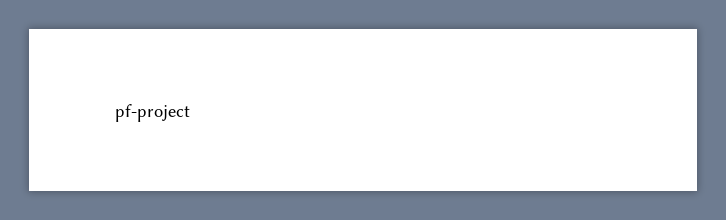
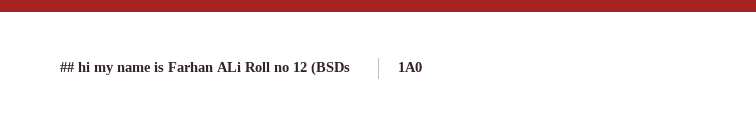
- pf-project
+ ## hi my name is Farhan ALi Roll no 12 (BSDs 1A0

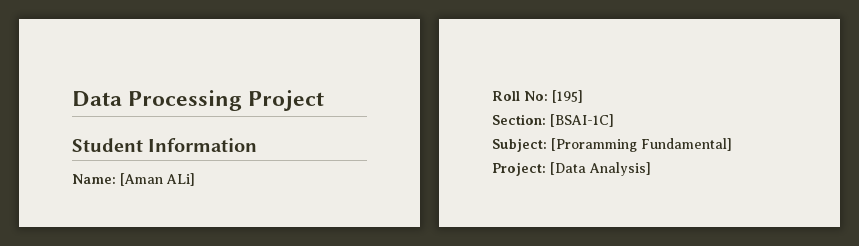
- ## hi my name is Farhan ALi Roll no 12 (BSDs 1A0
+ Data Processing Project
+ Student Information
+ Name: [Aman ALi]
+ Roll No: [195]
+ Section: [BSAI-1C]
+ Subject: [Proramming Fundamental] Project: [Data Analysis]

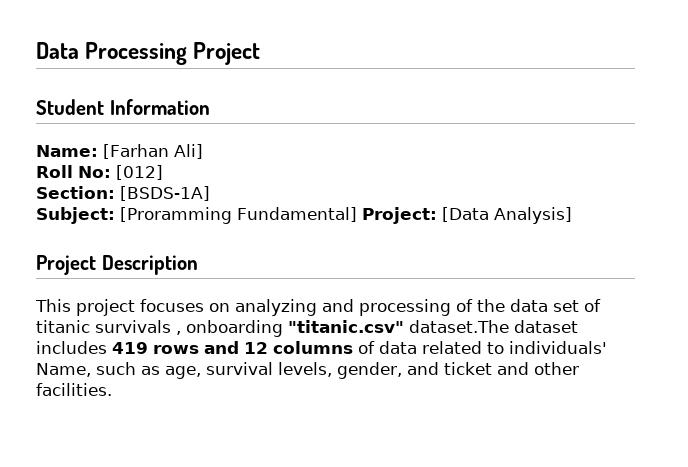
- Name: [Aman ALi]
+ Name: [Farhan Ali]
- Roll No: [195]
+ Roll No: [012]
- Section: [BSAI-1C]
+ Section: [BSDS-1A]
+ Project Description
+ This project focuses on analyzing and processing of the data set of titanic survivals , onboarding "titanic.csv" dataset.The dataset includes 419 rows and 12 columns of data related to individuals' Name, such as age, survival levels, gender, and ticket and other facilities.

